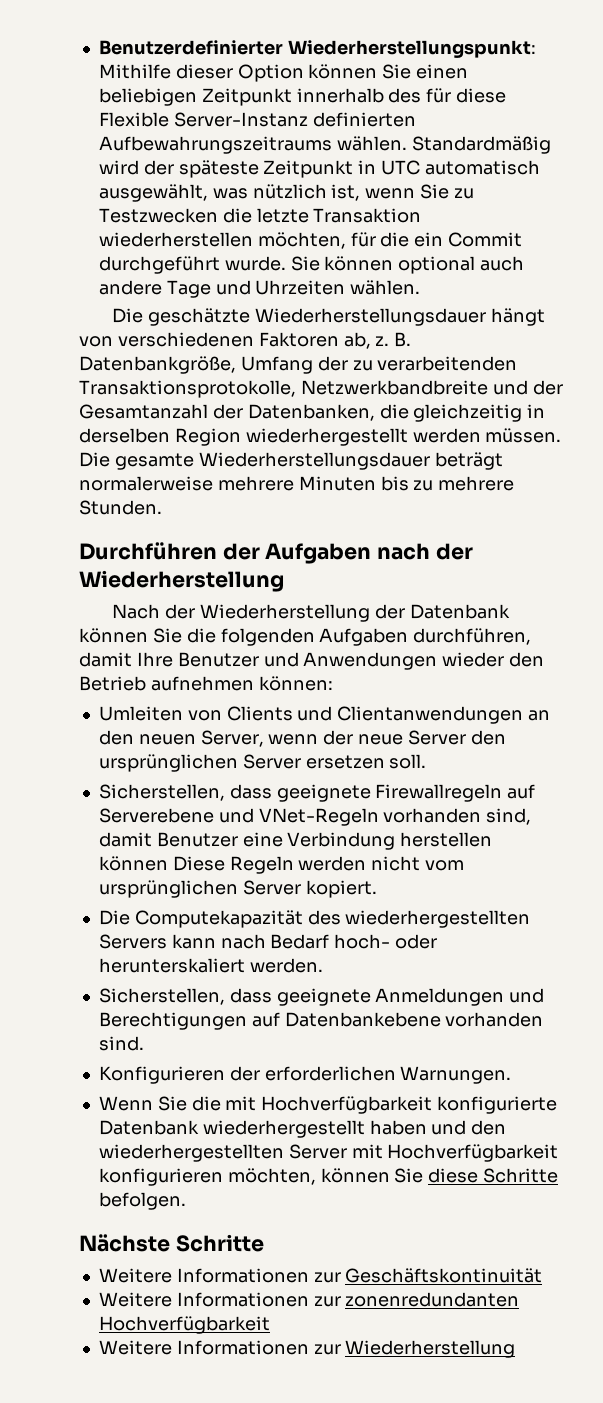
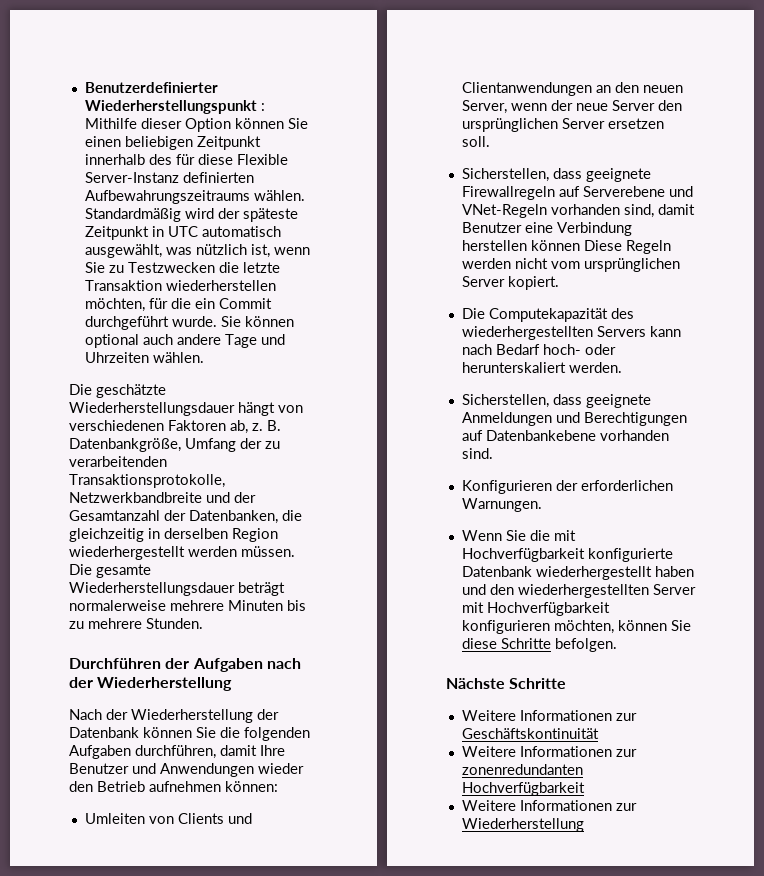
- Benutzerdefinierter Wiederherstellungspunkt: Mithilfe dieser Option können Sie einen beliebigen Zeitpunkt innerhalb des für diese Flexible Server-Instanz definierten Aufbewahrungszeitraums wählen.
+ Benutzerdefinierter Wiederherstellungspunkt : Mithilfe dieser Option können Sie einen beliebigen Zeitpunkt innerhalb des für diese Flexible Server-Instanz definierten Aufbewahrungszeitraums wählen.

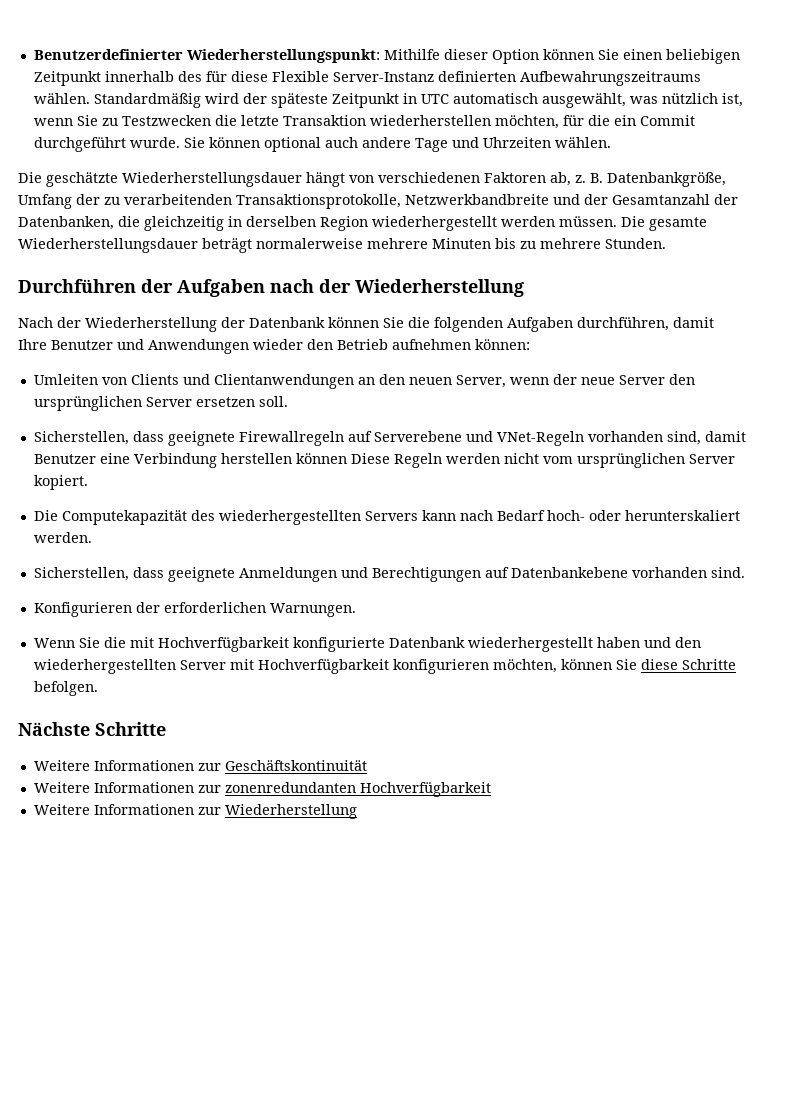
- Benutzerdefinierter Wiederherstellungspunkt : Mithilfe dieser Option können Sie einen beliebigen Zeitpunkt innerhalb des für diese Flexible Server-Instanz definierten Aufbewahrungszeitraums wählen.
+ Benutzerdefinierter Wiederherstellungspunkt: Mithilfe dieser Option können Sie einen beliebigen Zeitpunkt innerhalb des für diese Flexible Server-Instanz definierten Aufbewahrungszeitraums wählen.

